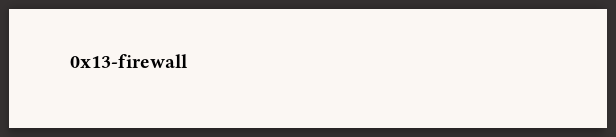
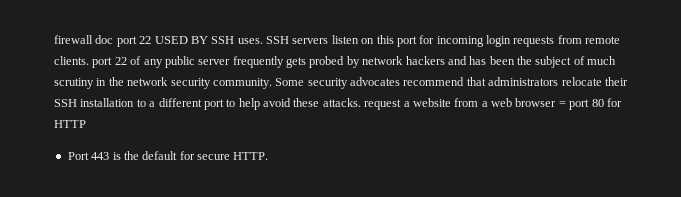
- 0x13-firewall
+ firewall doc port 22 USED BY SSH uses. SSH servers listen on this port for incoming login requests from remote clients. port 22 of any public server frequently gets probed by network hackers and has been the subject of much scrutiny in the network security community. Some security advocates recommend that administrators relocate their SSH installation to a different port to help avoid these attacks. request a website from a web browser = port 80 for HTTP
+ Port 443 is the default for secure HTTP.

